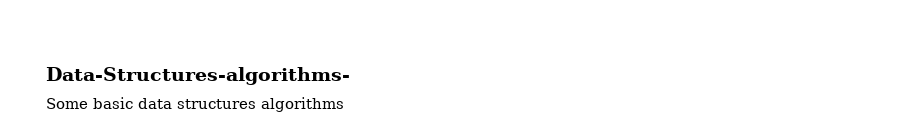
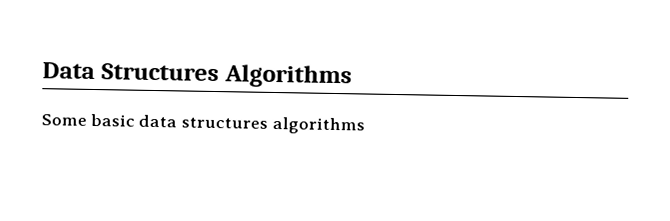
- Data-Structures-algorithms-
+ Data Structures Algorithms

